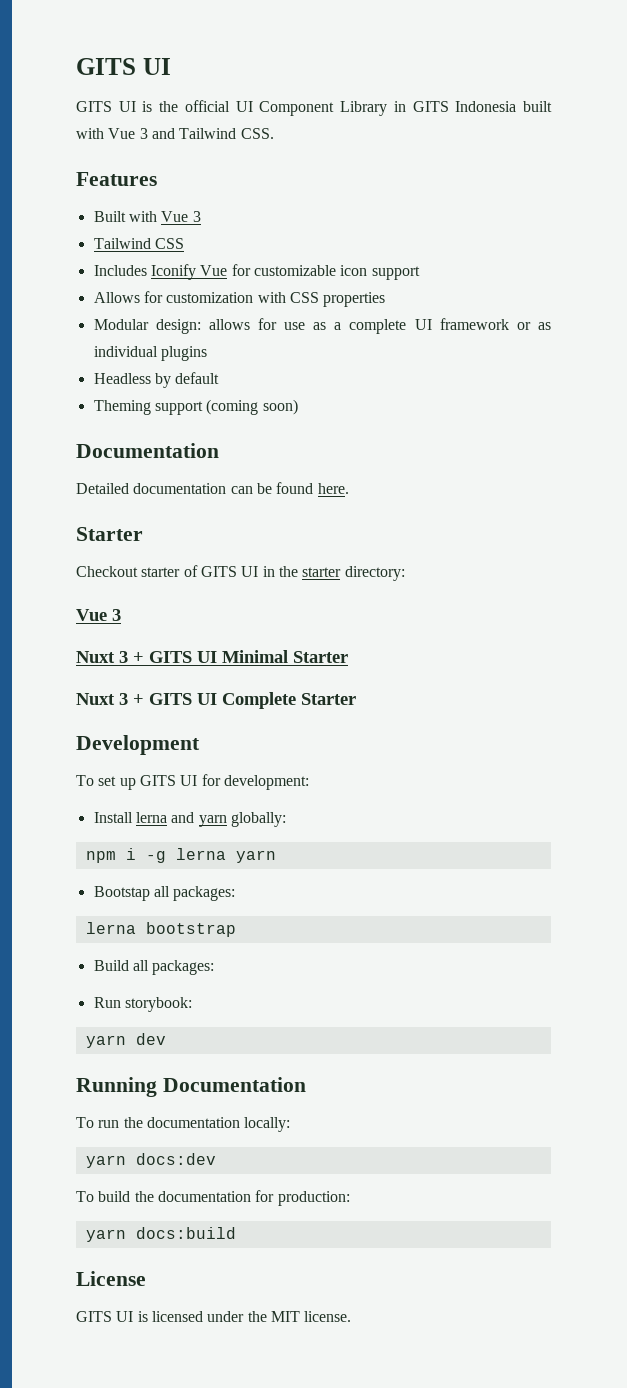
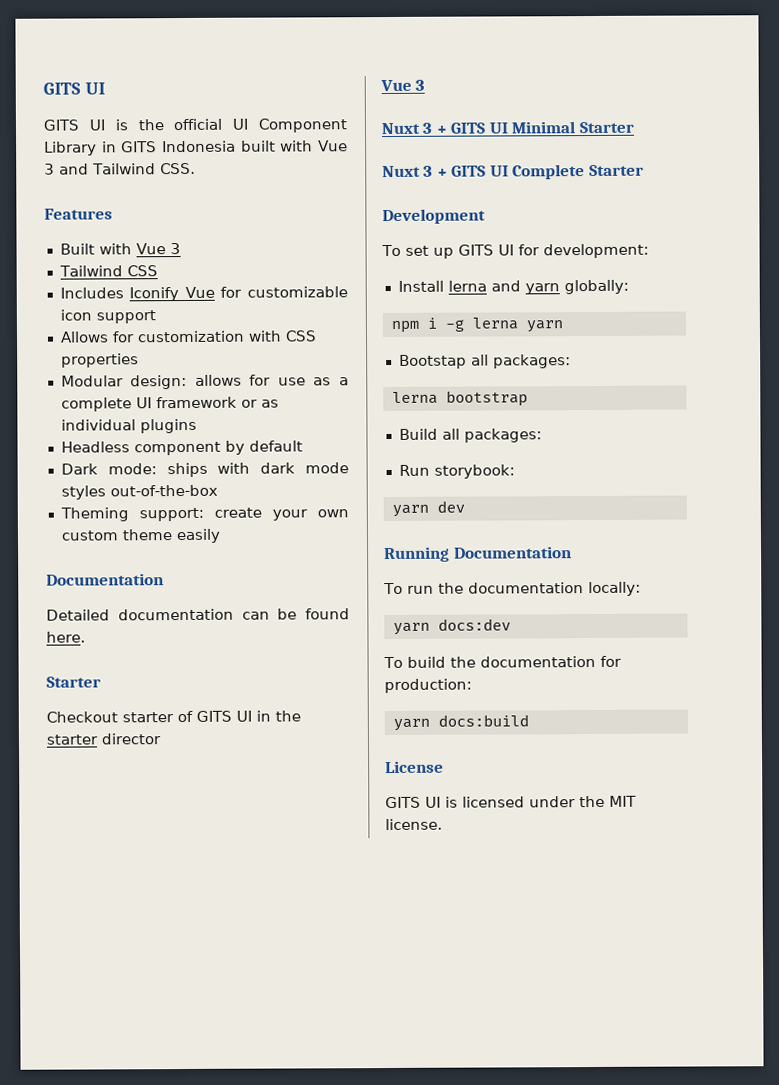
- Headless by default
+ Headless component by default
- Theming support (coming soon)
+ Dark mode: ships with dark mode styles out-of-the-box
+ Theming support: create your own custom theme easily
- Checkout starter of GITS UI in the starter directory:
+ Checkout starter of GITS UI in the starter director

